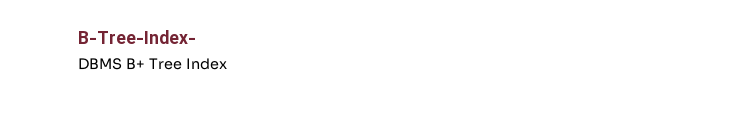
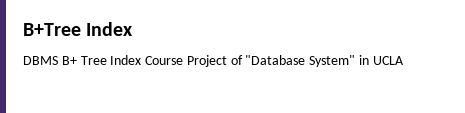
- B-Tree-Index-
+ B+Tree Index
- DBMS B+ Tree Index
+ DBMS B+ Tree Index Course Project of "Database System" in UCLA

